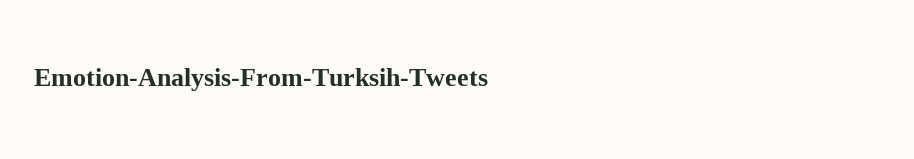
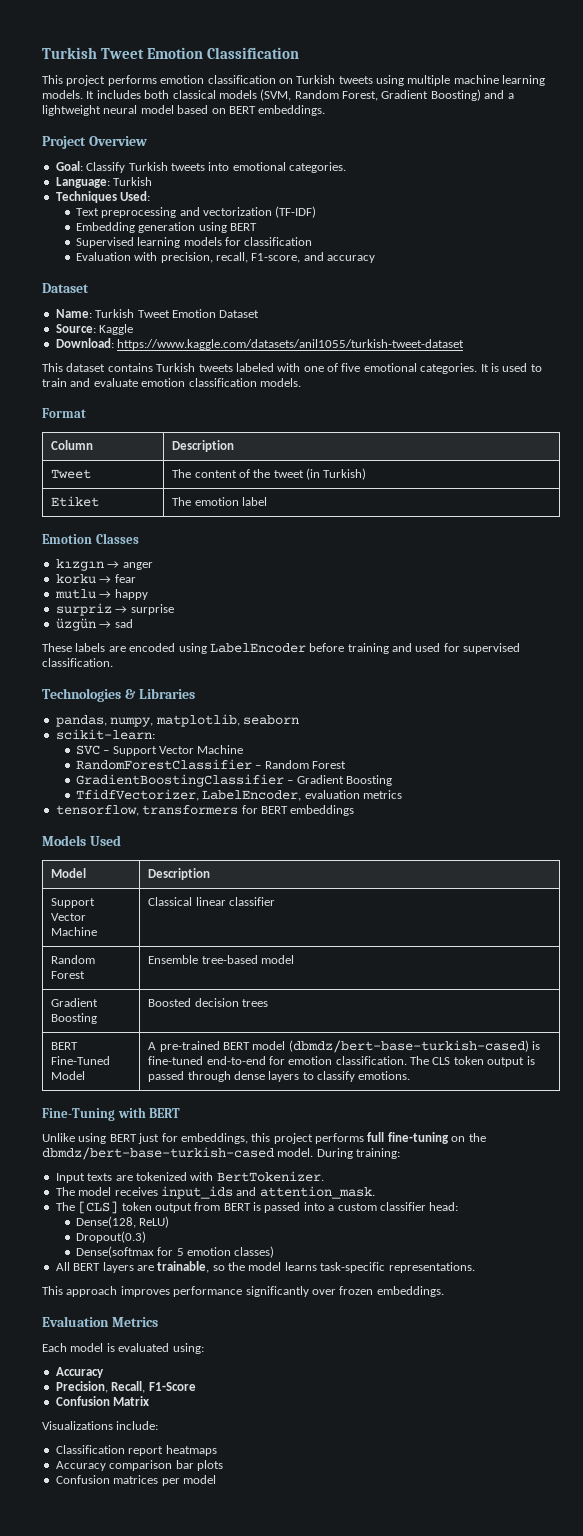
- Emotion-Analysis-From-Turksih-Tweets
+ Turkish Tweet Emotion Classification
+ This project performs emotion classification on Turkish tweets using multiple machine learning models. It includes both classical models (SVM, Random Forest, Gradient Boosting) and a lightweight neural model based on BERT embeddings.
+ Project Overview
+ Goal: Classify Turkish tweets into emotional categories.
+ Language: Turkish
+ Techniques Used:
+ Text preprocessing and vectorization (TF-IDF)
+ Embedding generation using BERT
+ Supervised learning models for classification
+ Evaluation with precision, recall, F1-score, and accuracy
+ Dataset
+ Name: Turkish Tweet Emotion Dataset
+ Source: Kaggle
+ Download: https://www.kaggle.com/datasets/anil1055/turkish-tweet-dataset
+ This dataset contains Turkish tweets labeled with one of five emotional categories. It is used to train and evaluate emotion classification models.
+ Format
+ Column | Description
+ Tweet | The content of the tweet (in Turkish)
+ Etiket | The emotion label
+ Emotion Classes
+ kızgın → anger
+ korku → fear
+ mutlu → happy
+ surpriz → surprise
+ üzgün → sad
+ These labels are encoded using LabelEncoder before training and used for supervised classification.
+ Technologies & Libraries
+ pandas, numpy, matplotlib, seaborn
+ scikit-learn:
+ SVC – Support Vector Machine
+ RandomForestClassifier – Random Forest
+ GradientBoostingClassifier – Gradient Boosting
+ TfidfVectorizer, LabelEncoder, evaluation metrics
+ tensorflow, transformers for BERT embeddings
+ Models Used
+ Model | Description
+ Support Vector Machine | Classical linear classifier
+ Random Forest | Ensemble tree-based model
+ Gradient Boosting | Boosted decision trees
+ BERT Fine-Tuned Model | A pre-trained BERT model (dbmdz/bert-base-turkish-cased) is fine-tuned end-to-end for emotion classification. The CLS token output is passed through dense layers to classify emotions.
+ Fine-Tuning with BERT
+ Unlike using BERT just for embeddings, this project performs full fine-tuning on the dbmdz/bert-base-turkish-cased model. During training:
+ Input texts are tokenized with BertTokenizer.
+ The model receives input_ids and attention_mask.
+ The [CLS] token output from BERT is passed into a custom classifier head:
+ Dense(128, ReLU)
+ Dropout(0.3)
+ Dense(softmax for 5 emotion classes)
+ All BERT layers are trainable, so the model learns task-specific representations.
+ This approach improves performance significantly over frozen embeddings.
+ Evaluation Metrics
+ Each model is evaluated using:
+ Accuracy
+ Precision, Recall, F1-Score
+ Confusion Matrix
+ Visualizations include:
+ Classification report heatmaps
+ Accuracy comparison bar plots
+ Confusion matrices per model

